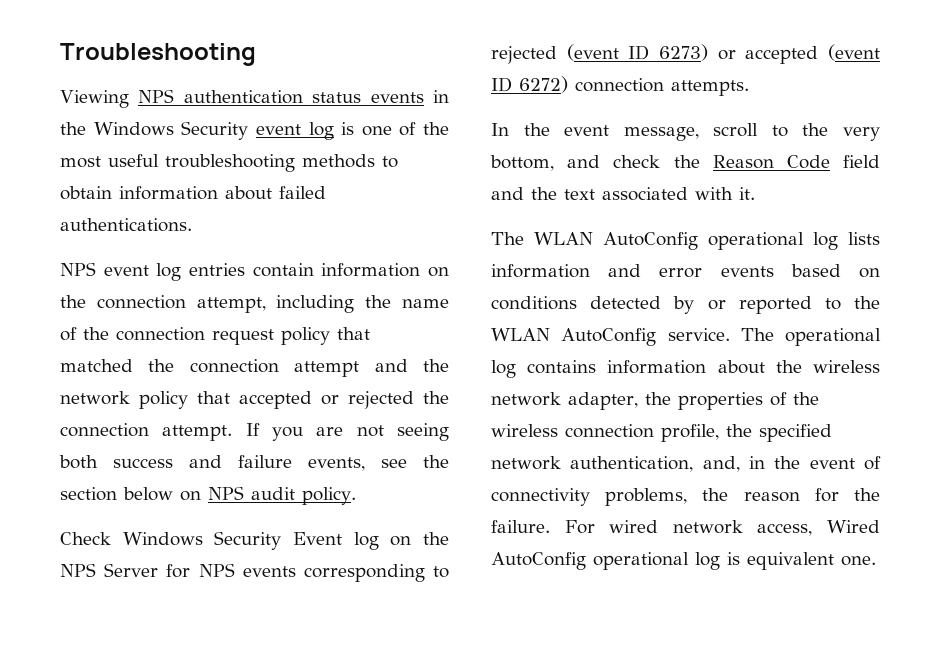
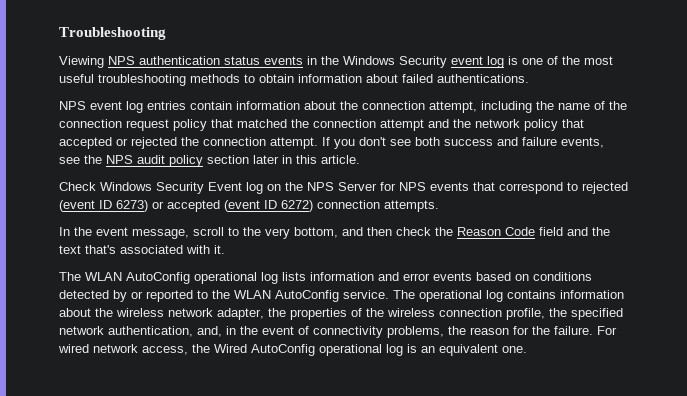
- NPS event log entries contain information on the connection attempt, including the name of the connection request policy that matched the connection attempt and the network policy that accepted or rejected the connection attempt.
+ NPS event log entries contain information about the connection attempt, including the name of the connection request policy that matched the connection attempt and the network policy that accepted or rejected the connection attempt.
- If you are not seeing both success and failure events, see the section below on NPS audit policy.
+ If you don't see both success and failure events, see the NPS audit policy section later in this article.
- Check Windows Security Event log on the NPS Server for NPS events corresponding to rejected (event ID 6273) or accepted (event ID 6272) connection attempts.
+ Check Windows Security Event log on the NPS Server for NPS events that correspond to rejected (event ID 6273) or accepted (event ID 6272) connection attempts.
- In the event message, scroll to the very bottom, and check the Reason Code field and the text associated with it.
+ In the event message, scroll to the very bottom, and then check the Reason Code field and the text that's associated with it.
- For wired network access, Wired AutoConfig operational log is equivalent one.
+ For wired network access, the Wired AutoConfig operational log is an equivalent one.

